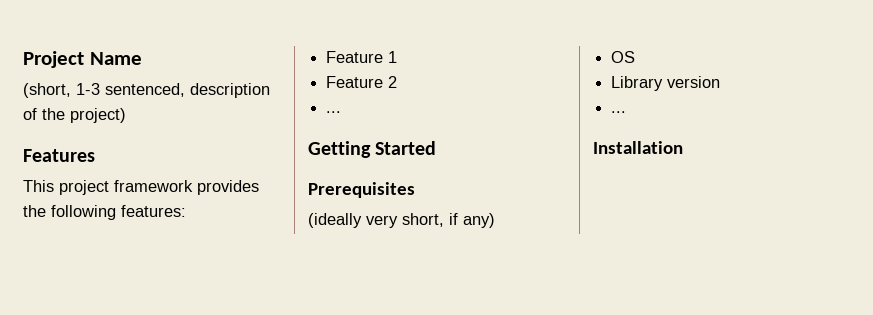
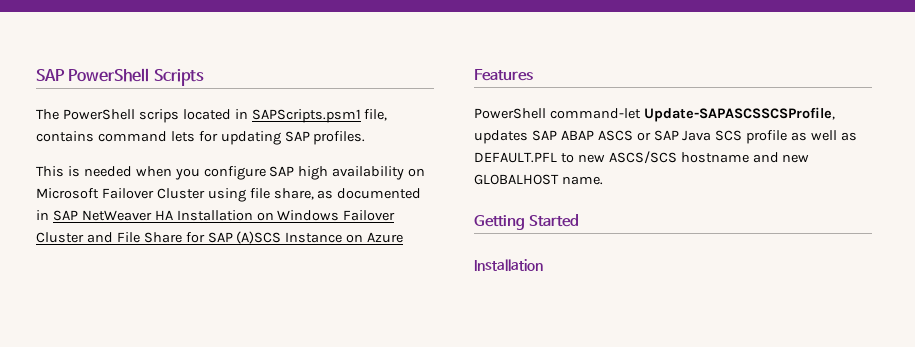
- Project Name
- (short, 1-3 sentenced, description of the project)
+ SAP PowerShell Scripts
+ The PowerShell scrips located in SAPScripts.psm1 file, contains command lets for updating SAP profiles.
+ This is needed when you configure SAP high availability on Microsoft Failover Cluster using file share, as documented in SAP NetWeaver HA Installation on Windows Failover Cluster and File Share for SAP (A)SCS Instance on Azure
  Features
- This project framework provides the following features:
- Feature 1
- Feature 2
- ...
+ PowerShell command-let Update-SAPASCSSCSProfile, updates SAP ABAP ASCS or SAP Java SCS profile as well as DEFAULT.PFL to new ASCS/SCS hostname and new GLOBALHOST name.
  Getting Started
- Prerequisites
- (ideally very short, if any)
- OS
- Library version
- ...

